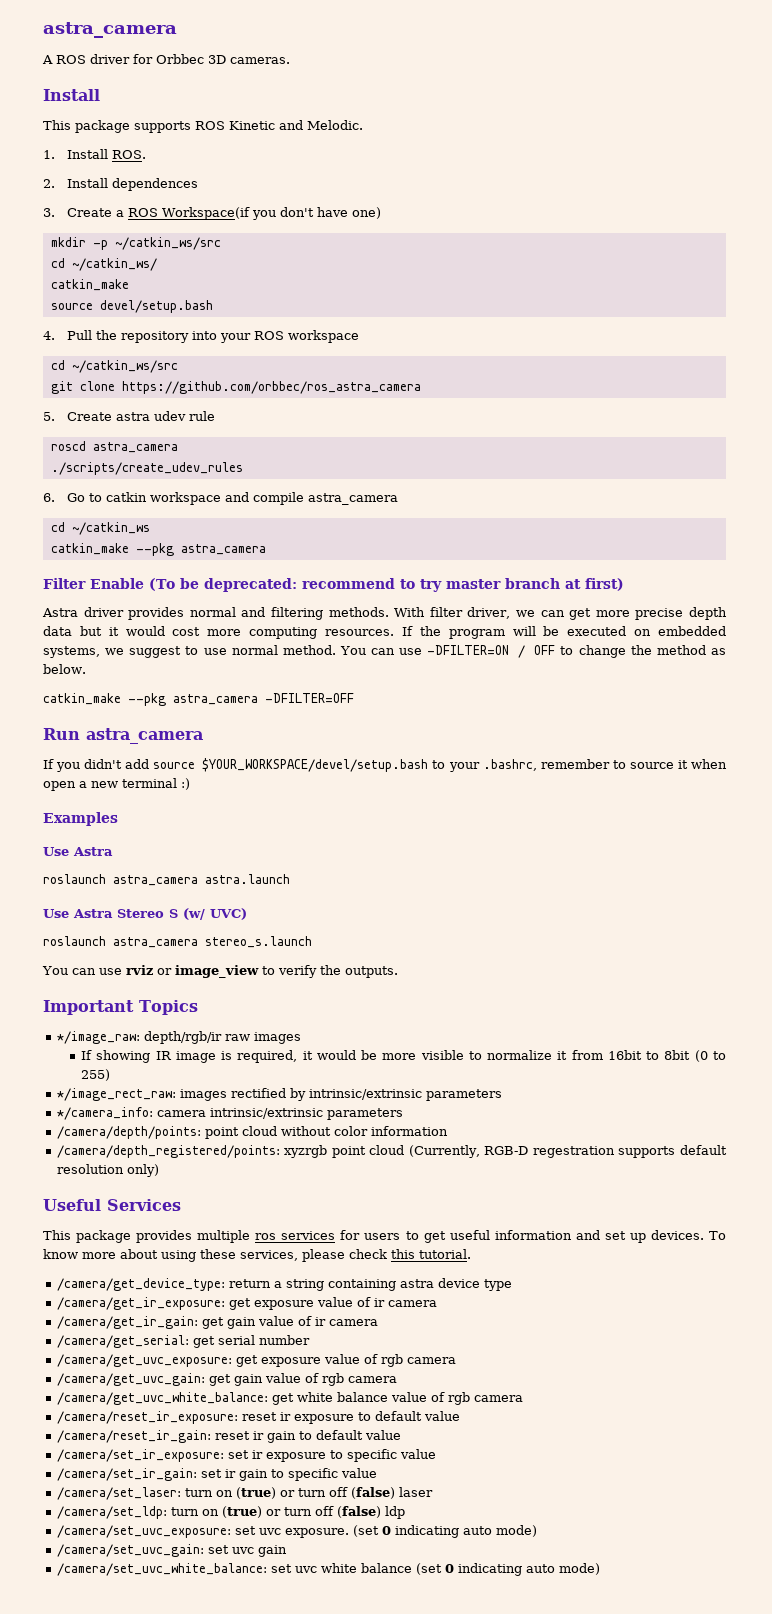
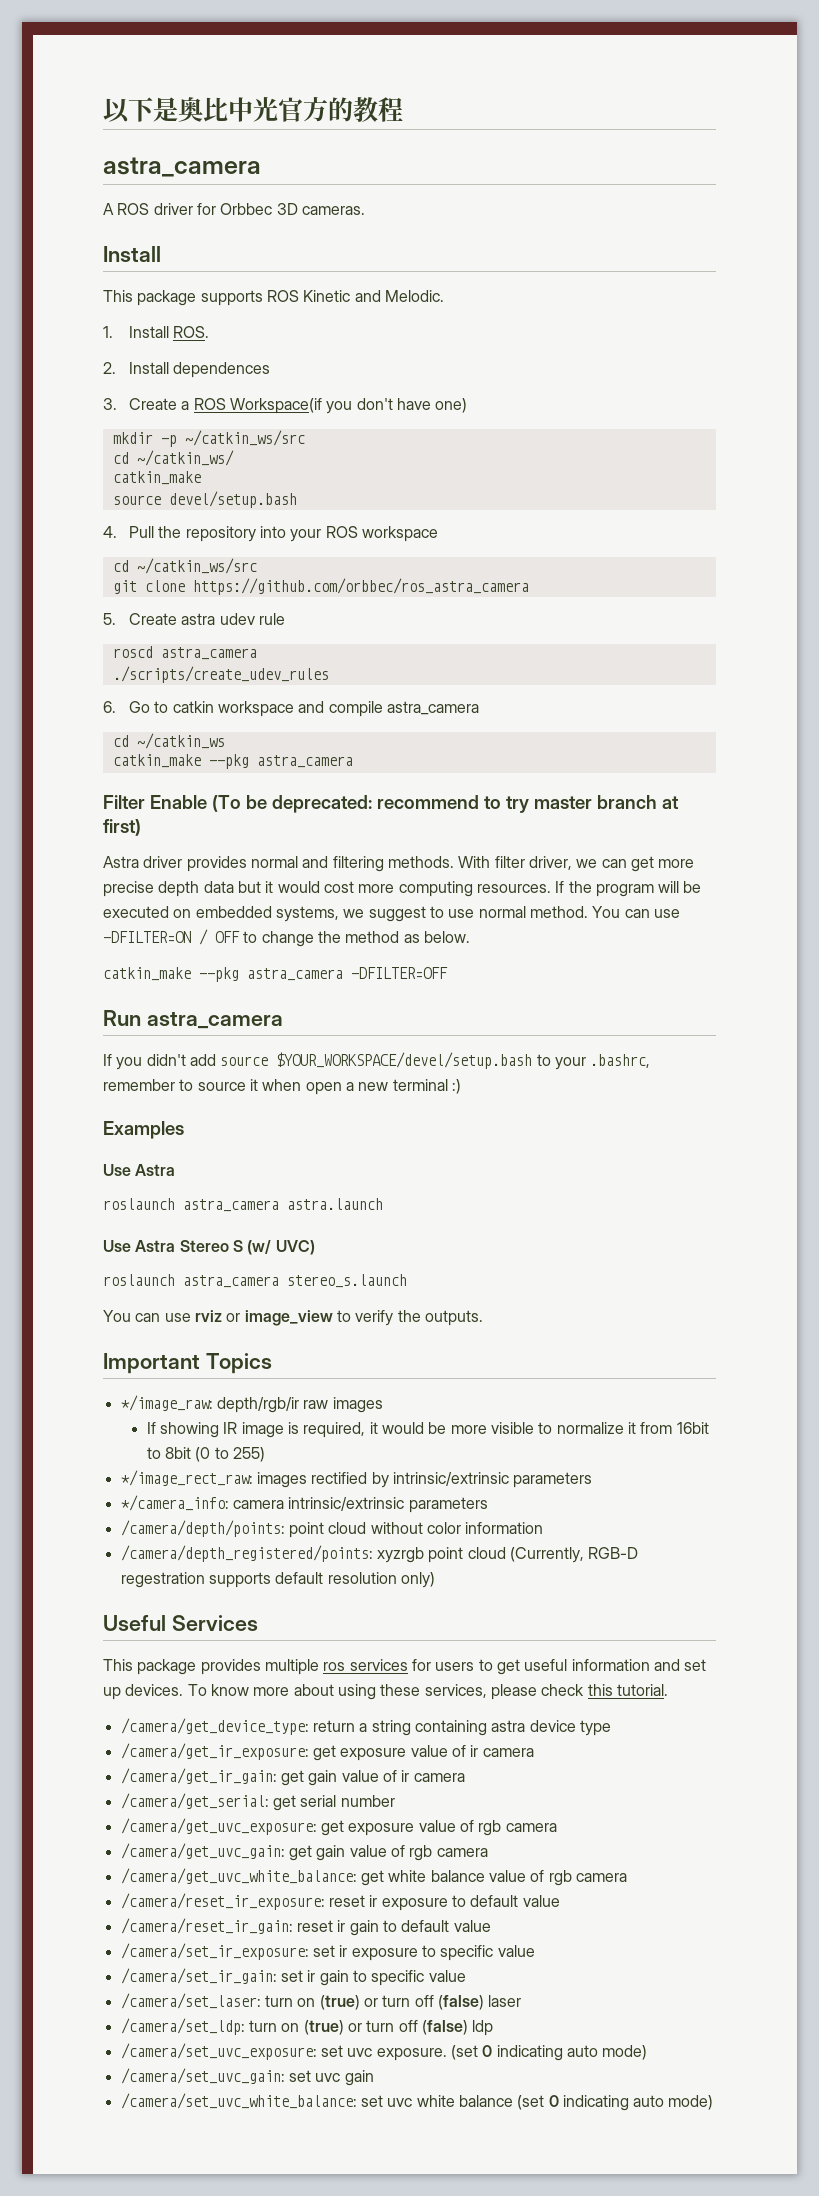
+ 以下是奥比中光官方的教程

